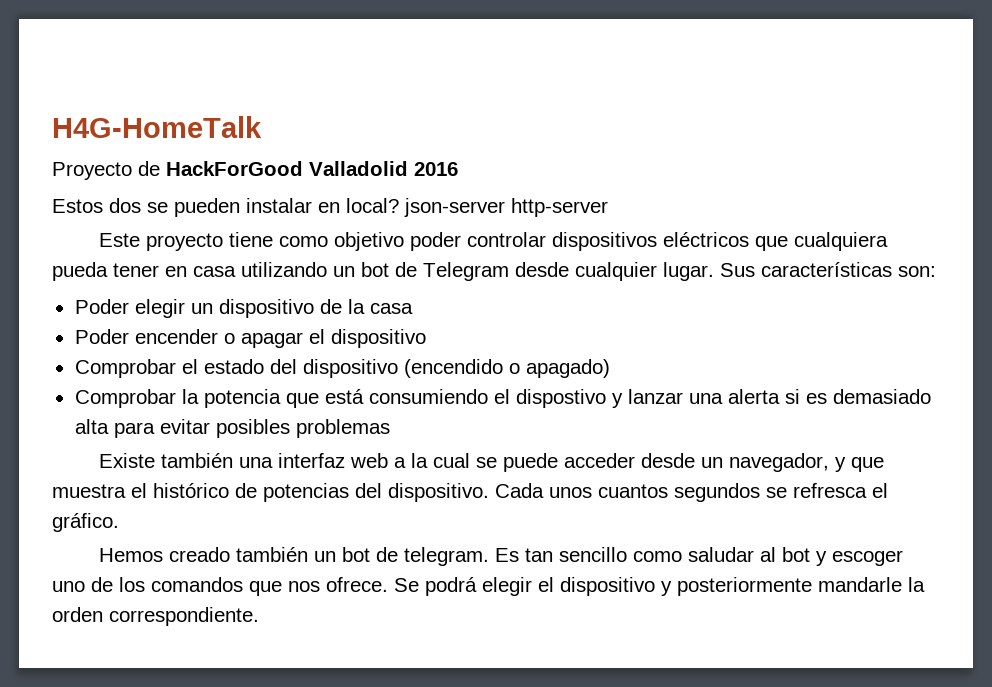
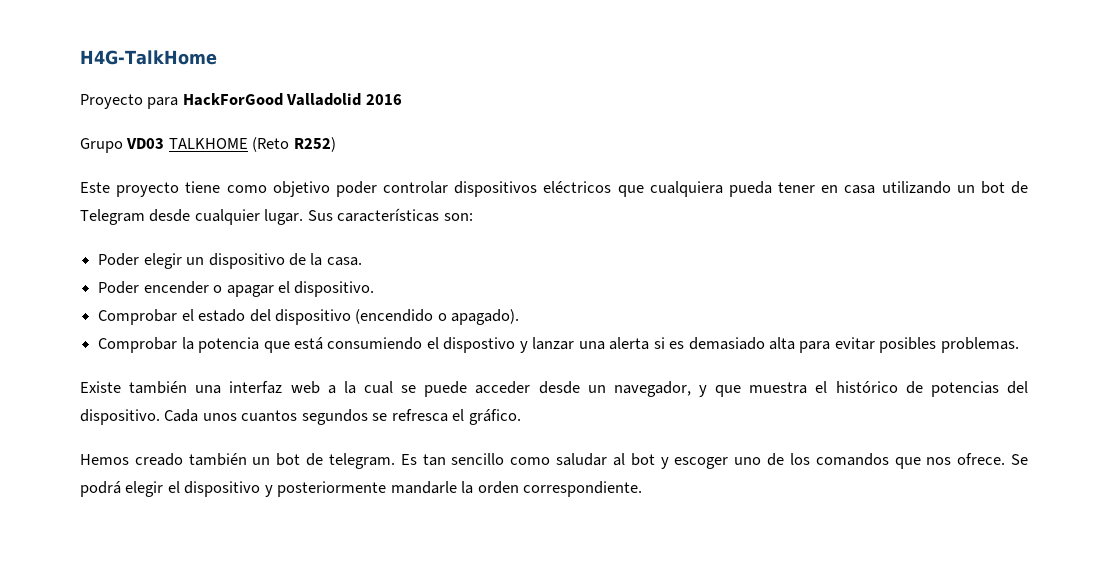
- H4G-HomeTalk
+ H4G-TalkHome
- Proyecto de HackForGood Valladolid 2016
+ Proyecto para HackForGood Valladolid 2016
- Estos dos se pueden instalar en local? json-server http-server
+ Grupo VD03 TALKHOME (Reto R252)
- Poder elegir un dispositivo de la casa
+ Poder elegir un dispositivo de la casa.
- Poder encender o apagar el dispositivo
+ Poder encender o apagar el dispositivo.
- Comprobar el estado del dispositivo (encendido o apagado)
+ Comprobar el estado del dispositivo (encendido o apagado).
- Comprobar la potencia que está consumiendo el dispostivo y lanzar una alerta si es demasiado alta para evitar posibles problemas
+ Comprobar la potencia que está consumiendo el dispostivo y lanzar una alerta si es demasiado alta para evitar posibles problemas.

